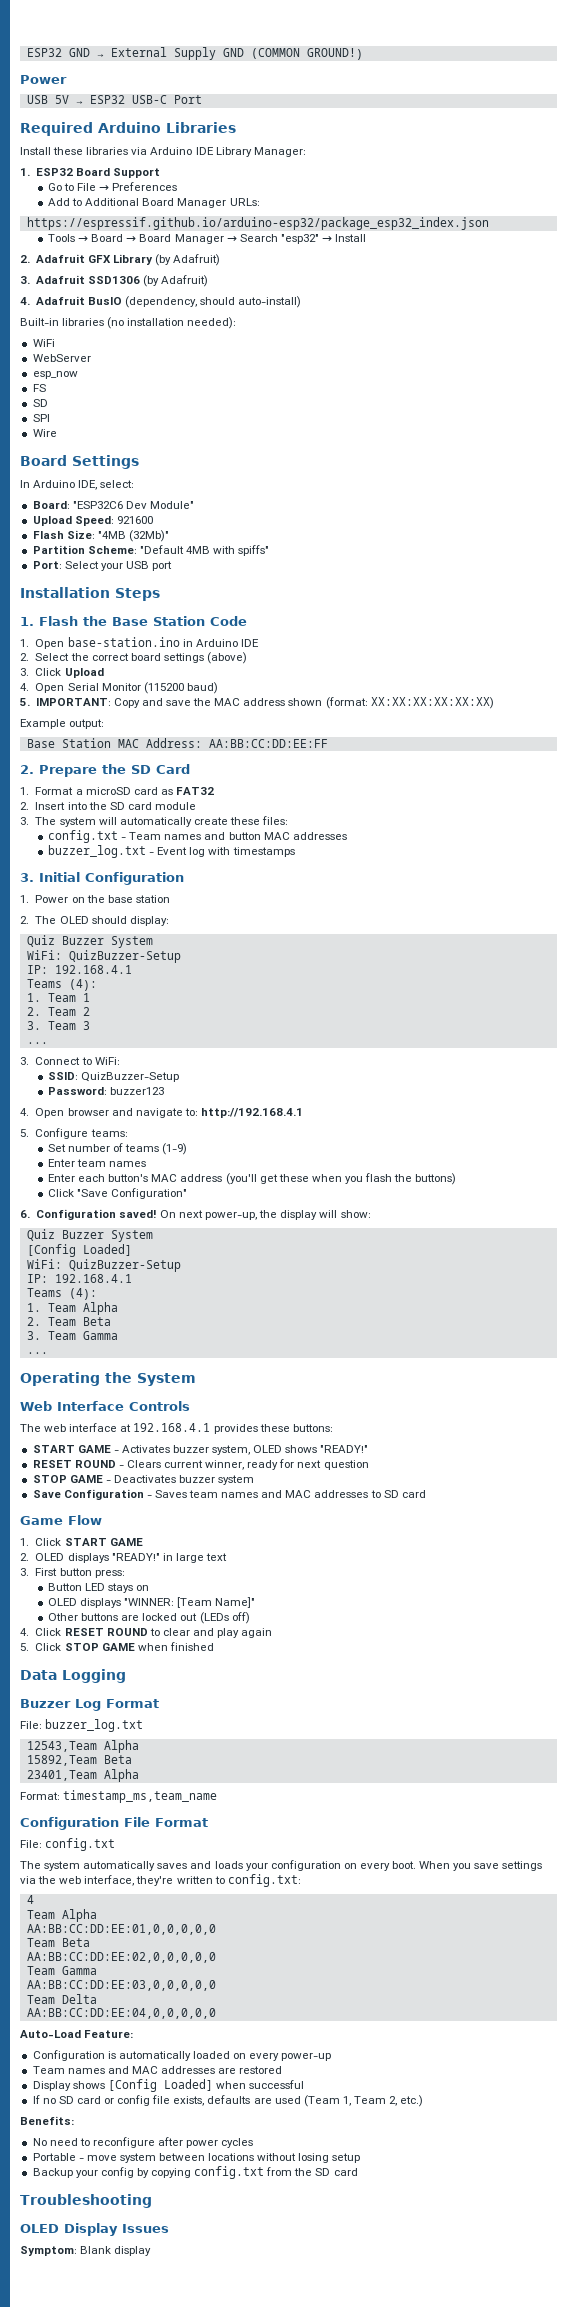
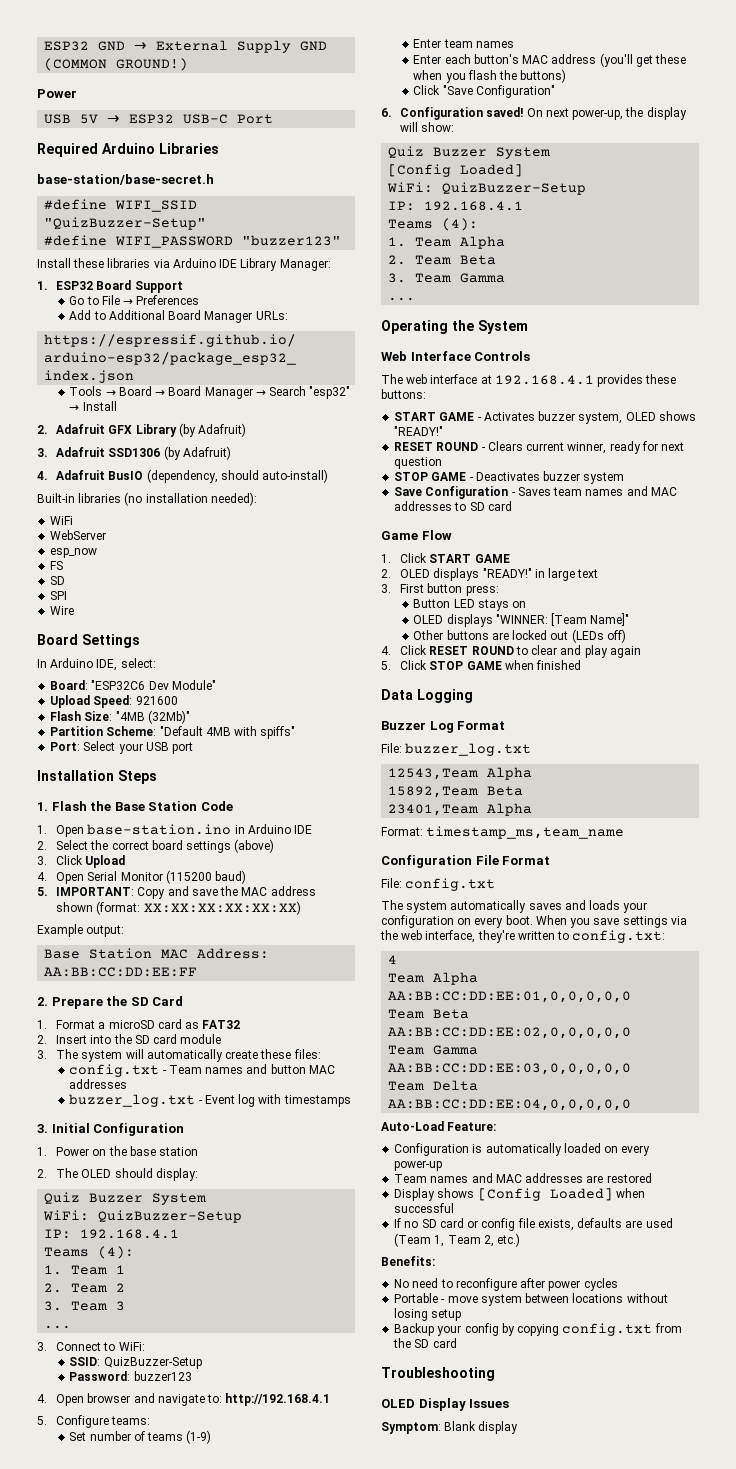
+ base-station/base-secret.h
+ #define WIFI_SSID "QuizBuzzer-Setup"
+ #define WIFI_PASSWORD "buzzer123"

